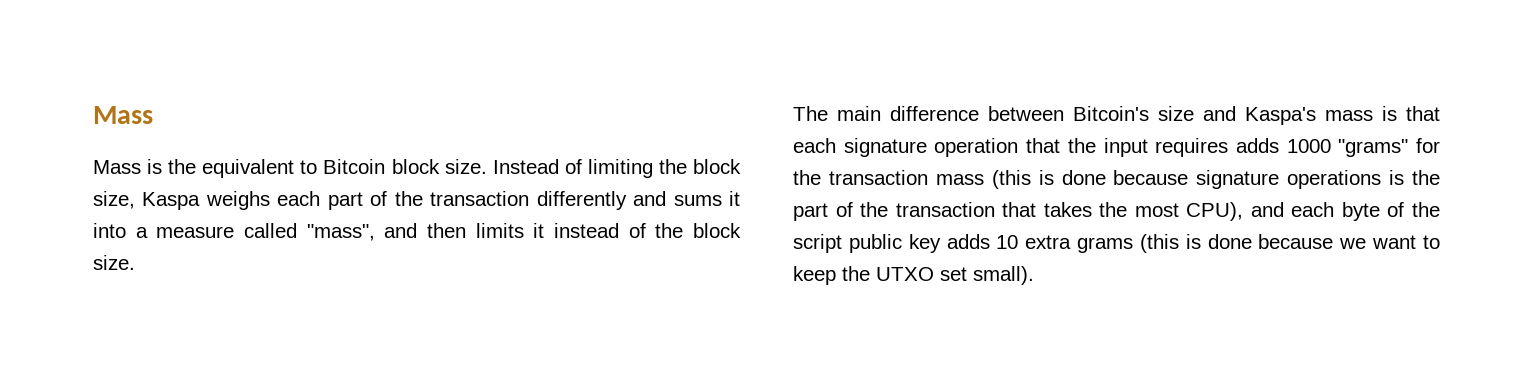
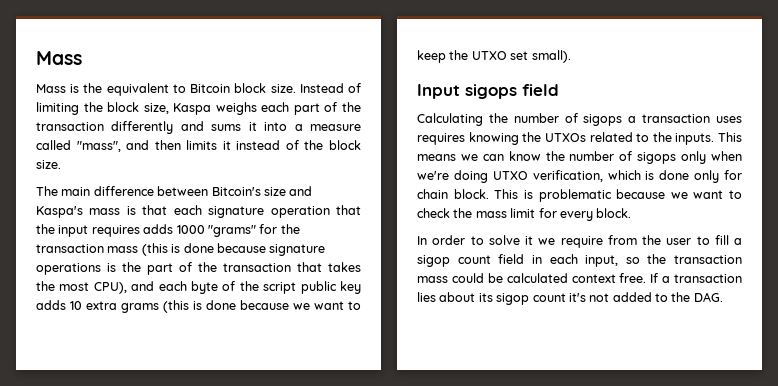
+ Input sigops field
+ Calculating the number of sigops a transaction uses requires knowing the UTXOs related to the inputs. This means we can know the number of sigops only when we're doing UTXO verification, which is done only for chain block. This is problematic because we want to check the mass limit for every block.
+ In order to solve it we require from the user to fill a sigop count field in each input, so the transaction mass could be calculated context free. If a transaction lies about its sigop count it's not added to the DAG.

